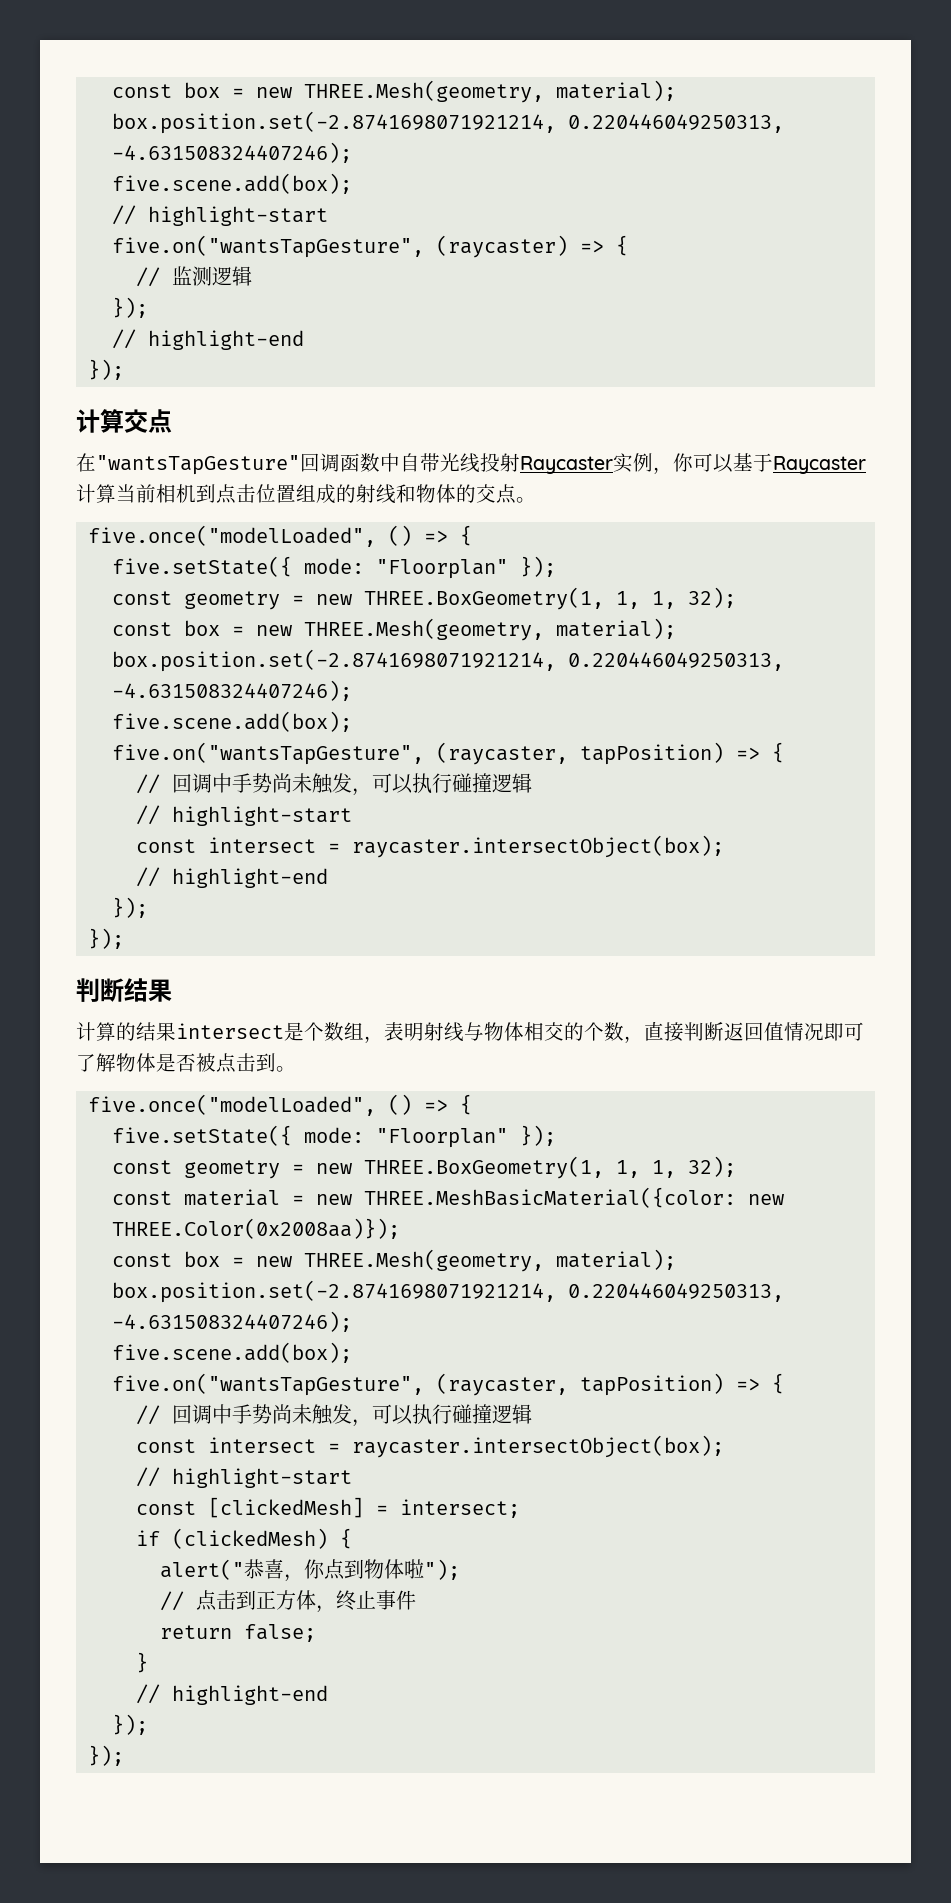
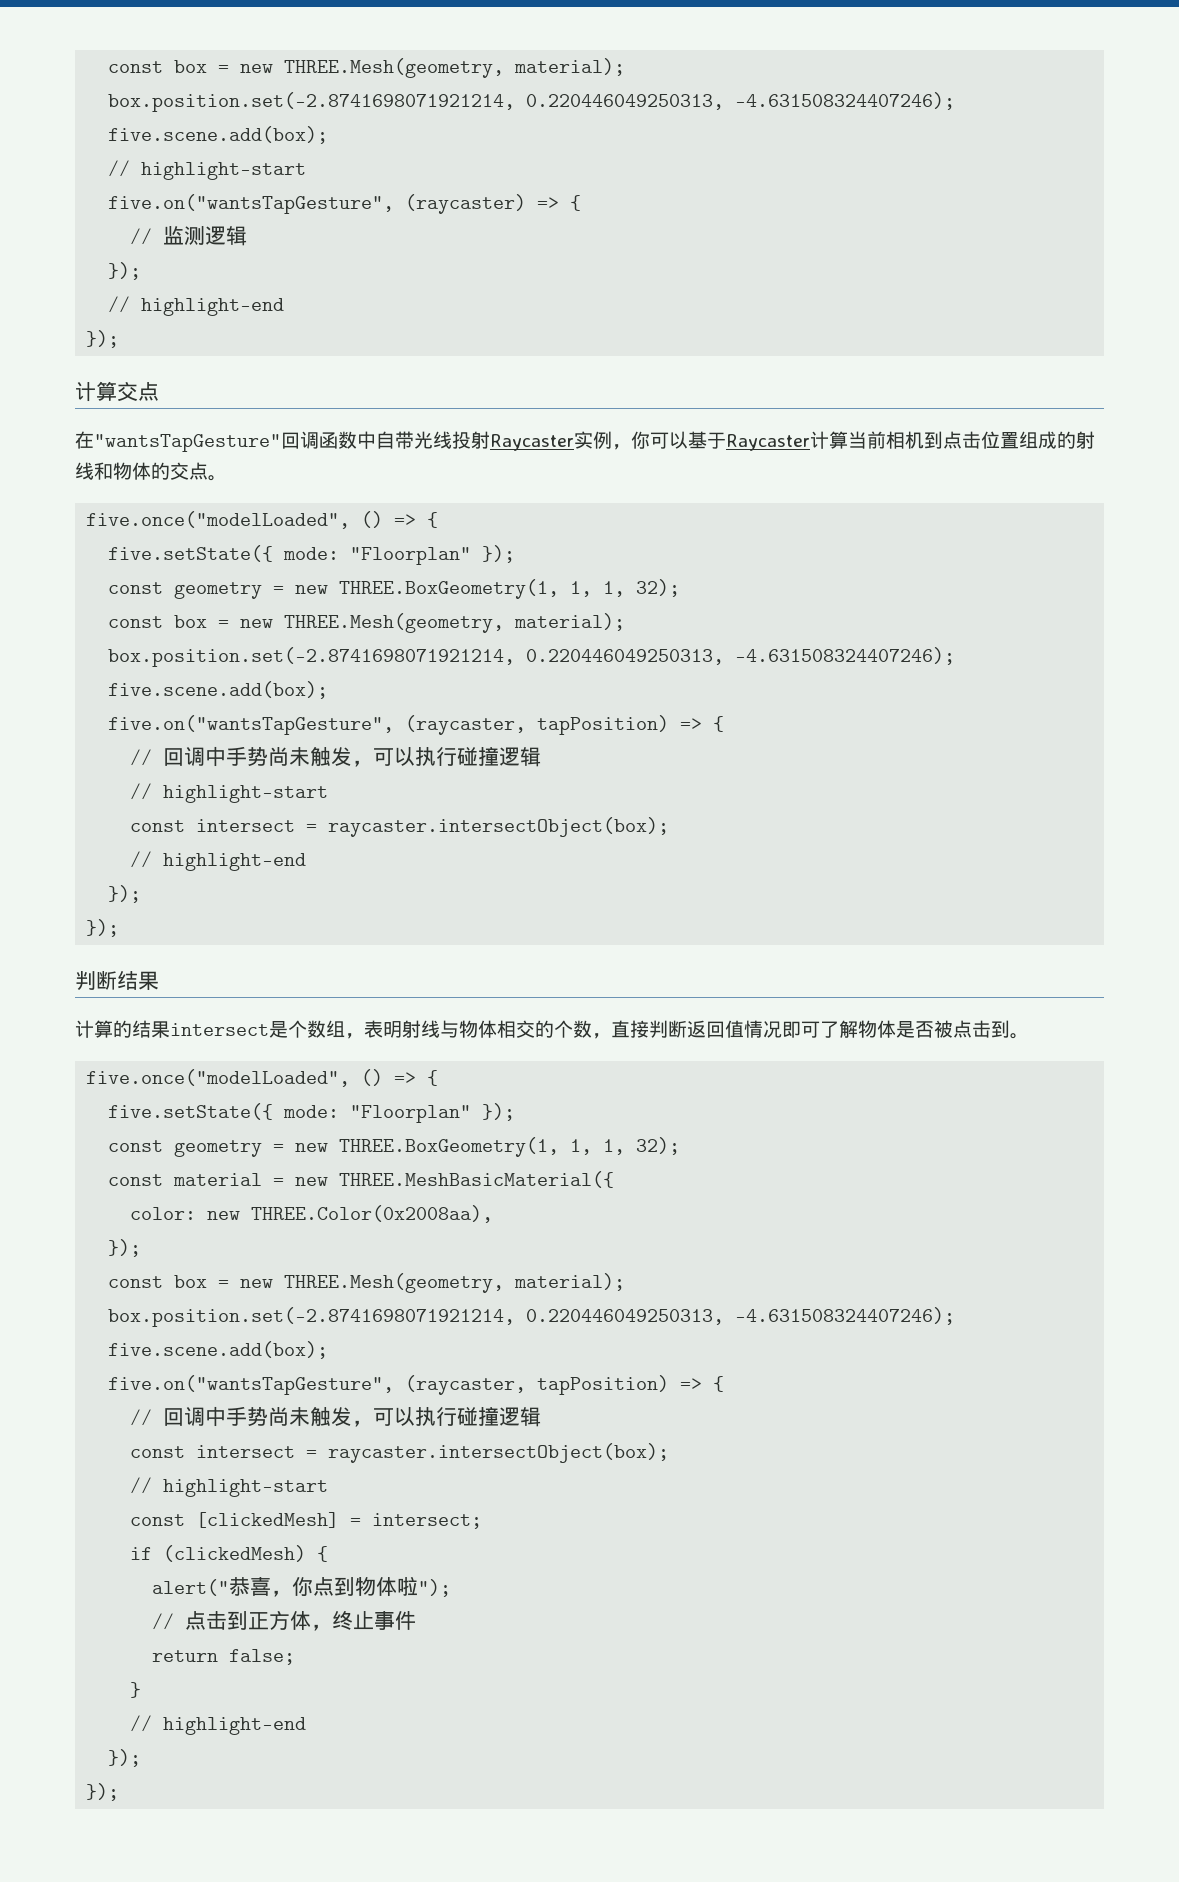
- const material = new THREE.MeshBasicMaterial({color: new THREE.Color(0x2008aa)});
+ const material = new THREE.MeshBasicMaterial({
+ color: new THREE.Color(0x2008aa),
+ });

